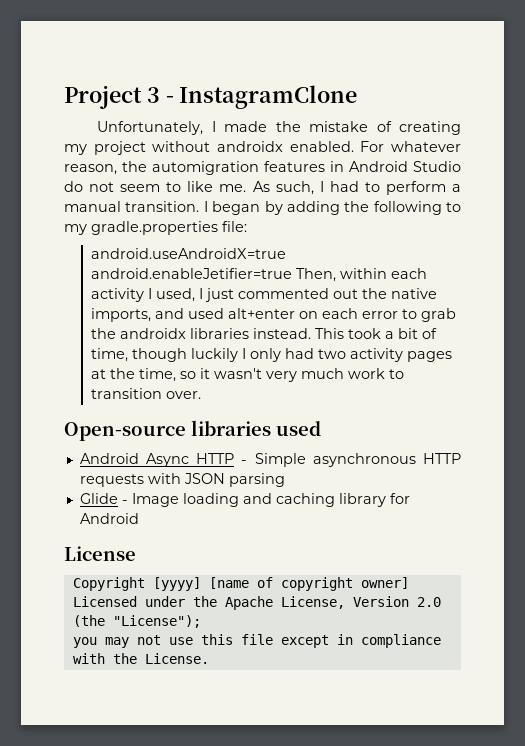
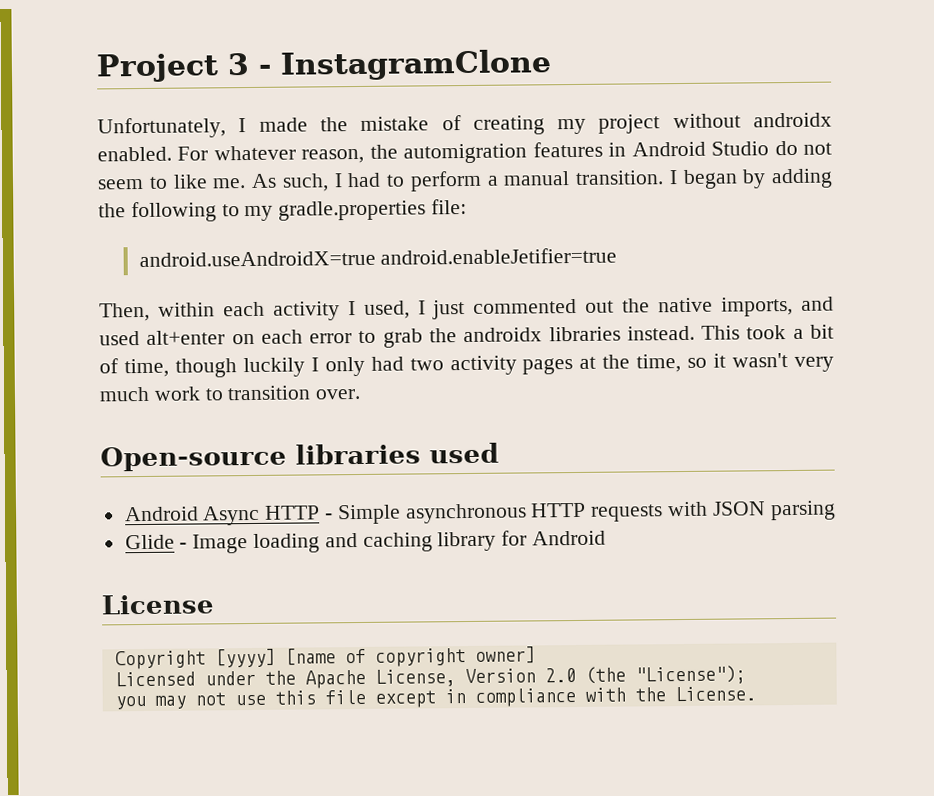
- android.useAndroidX=true android.enableJetifier=true Then, within each activity I used, I just commented out the native imports, and used alt+enter on each error to grab the androidx libraries instead.
+ android.useAndroidX=true android.enableJetifier=true
+ Then, within each activity I used, I just commented out the native imports, and used alt+enter on each error to grab the androidx libraries instead.

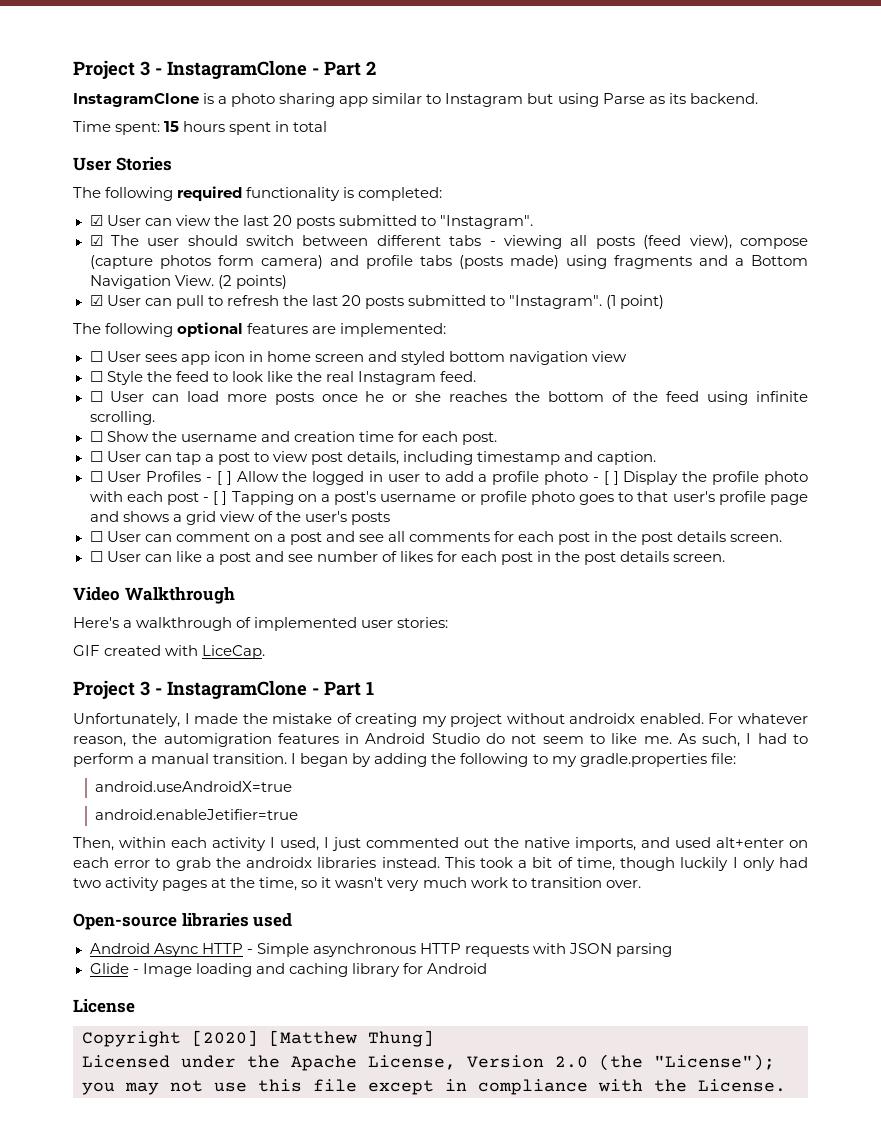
- Project 3 - InstagramClone
+ Project 3 - InstagramClone - Part 2
+ InstagramClone is a photo sharing app similar to Instagram but using Parse as its backend.
+ Time spent: 15 hours spent in total
+ User Stories
+ The following required functionality is completed:
+ ☑ User can view the last 20 posts submitted to "Instagram".
+ ☑ The user should switch between different tabs - viewing all posts (feed view), compose (capture photos form camera) and profile tabs (posts made) using fragments and a Bottom Navigation View. (2 points)
+ ☑ User can pull to refresh the last 20 posts submitted to "Instagram". (1 point)
+ The following optional features are implemented:
+ ☐ User sees app icon in home screen and styled bottom navigation view
+ ☐ Style the feed to look like the real Instagram feed.
+ ☐ User can load more posts once he or she reaches the bottom of the feed using infinite scrolling.
+ ☐ Show the username and creation time for each post.
+ ☐ User can tap a post to view post details, including timestamp and caption.
+ ☐ User Profiles - [ ] Allow the logged in user to add a profile photo - [ ] Display the profile photo with each post - [ ] Tapping on a post's username or profile photo goes to that user's profile page and shows a grid view of the user's posts
+ ☐ User can comment on a post and see all comments for each post in the post details screen.
+ ☐ User can like a post and see number of likes for each post in the post details screen.
+ Video Walkthrough
+ Here's a walkthrough of implemented user stories:
+ GIF created with LiceCap.
+ Project 3 - InstagramClone - Part 1
- android.useAndroidX=true android.enableJetifier=true
+ android.useAndroidX=true
+ android.enableJetifier=true
- Copyright [yyyy] [name of copyright owner]
+ Copyright [2020] [Matthew Thung]

